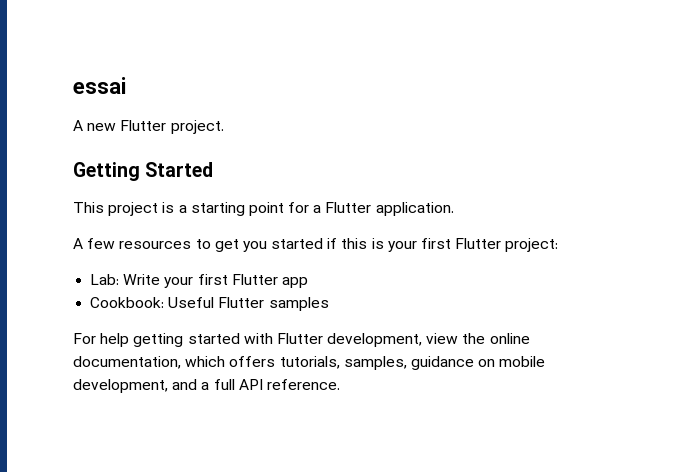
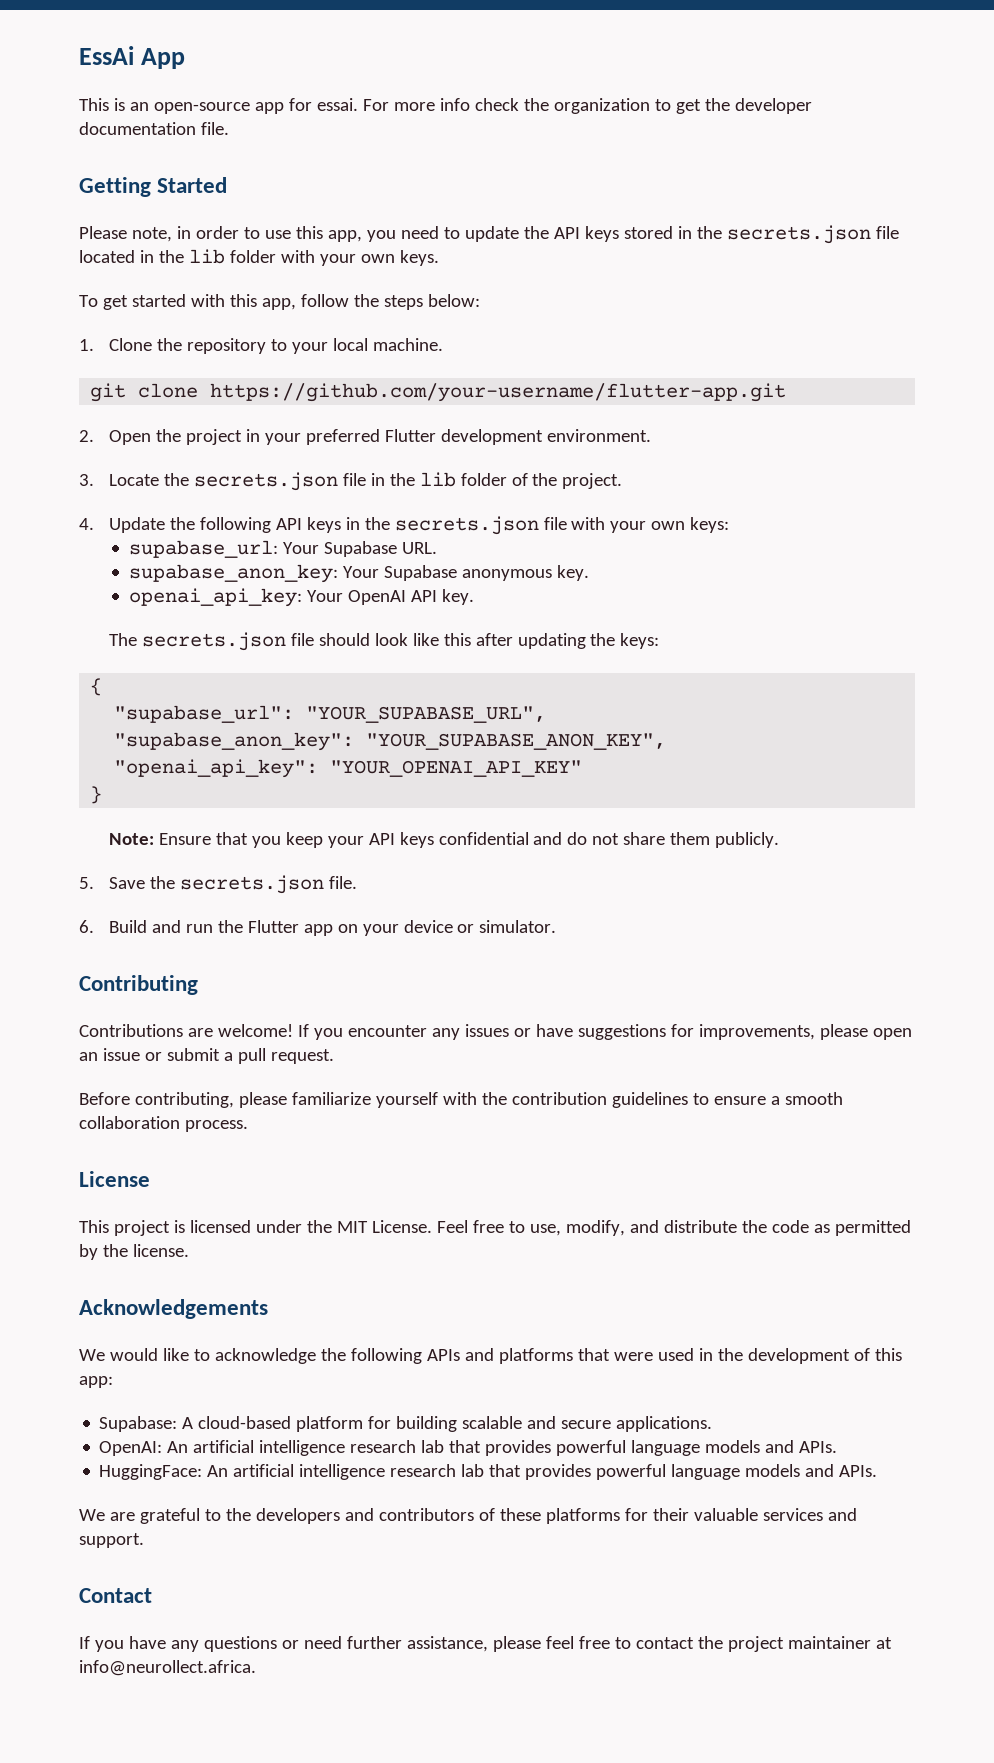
- essai
- A new Flutter project.
+ EssAi App
+ This is an open-source app for essai. For more info check the organization to get the developer documentation file.
  Getting Started
- This project is a starting point for a Flutter application.
- A few resources to get you started if this is your first Flutter project:
- Lab: Write your first Flutter app
- Cookbook: Useful Flutter samples
- For help getting started with Flutter development, view the online documentation, which offers tutorials, samples, guidance on mobile development, and a full API reference.
+ Please note, in order to use this app, you need to update the API keys stored in the secrets.json file located in the lib folder with your own keys.
+ To get started with this app, follow the steps below:
+ 1. Clone the repository to your local machine.
+ git clone https://github.com/your-username/flutter-app.git
+ 2. Open the project in your preferred Flutter development environment.
+ 3. Locate the secrets.json file in the lib folder of the project.
+ 4. Update the following API keys in the secrets.json file with your own keys:
+ supabase_url: Your Supabase URL.
+ supabase_anon_key: Your Supabase anonymous key.
+ openai_api_key: Your OpenAI API key.
+ The secrets.json file should look like this after updating the keys:
+ {
+ "supabase_url": "YOUR_SUPABASE_URL",
+ "supabase_anon_key": "YOUR_SUPABASE_ANON_KEY",
+ "openai_api_key": "YOUR_OPENAI_API_KEY"
+ }
+ Note: Ensure that you keep your API keys confidential and do not share them publicly.
+ 5. Save the secrets.json file.
+ 6. Build and run the Flutter app on your device or simulator.
+ Contributing
+ Contributions are welcome! If you encounter any issues or have suggestions for improvements, please open an issue or submit a pull request.
+ Before contributing, please familiarize yourself with the contribution guidelines to ensure a smooth collaboration process.
+ License
+ This project is licensed under the MIT License. Feel free to use, modify, and distribute the code as permitted by the license.
+ Acknowledgements
+ We would like to acknowledge the following APIs and platforms that were used in the development of this app:
+ Supabase: A cloud-based platform for building scalable and secure applications.
+ OpenAI: An artificial intelligence research lab that provides powerful language models and APIs.
+ HuggingFace: An artificial intelligence research lab that provides powerful language models and APIs.
+ We are grateful to the developers and contributors of these platforms for their valuable services and support.
+ Contact
+ If you have any questions or need further assistance, please feel free to contact the project maintainer at info@neurollect.africa.

